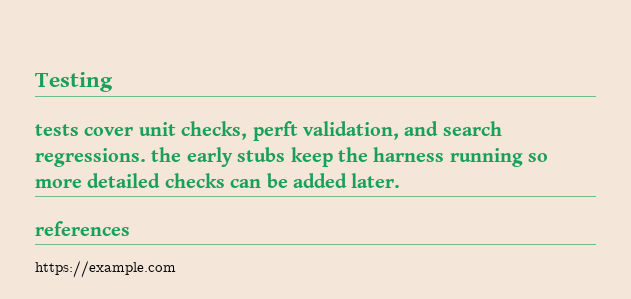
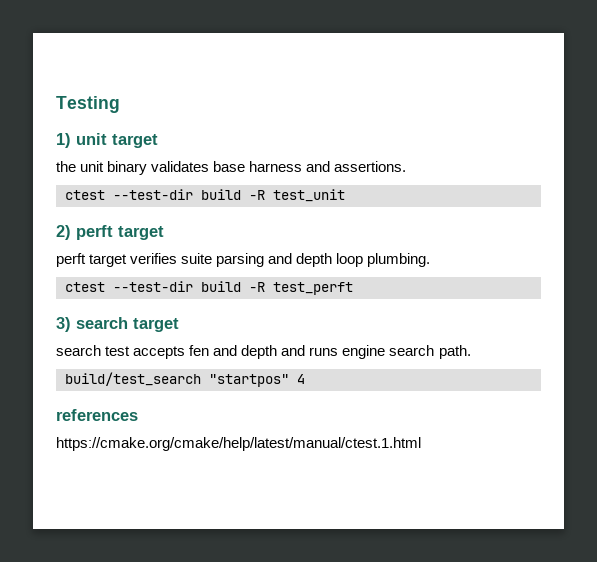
- tests cover unit checks, perft validation, and search regressions. the early stubs keep the harness running so more detailed checks can be added later.
+ 1) unit target
+ the unit binary validates base harness and assertions.
+ ctest --test-dir build -R test_unit
+ 2) perft target
+ perft target verifies suite parsing and depth loop plumbing.
+ ctest --test-dir build -R test_perft
+ 3) search target
+ search test accepts fen and depth and runs engine search path.
+ build/test_search "startpos" 4
- https://example.com
+ https://cmake.org/cmake/help/latest/manual/ctest.1.html

